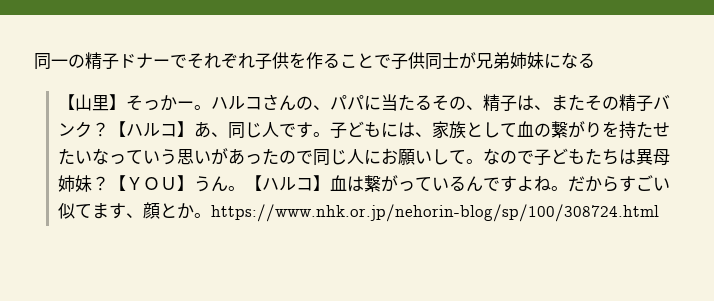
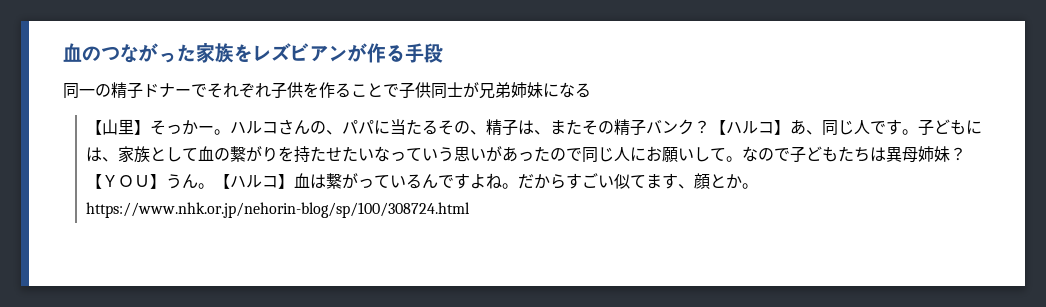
+ 血のつながった家族をレズビアンが作る手段

